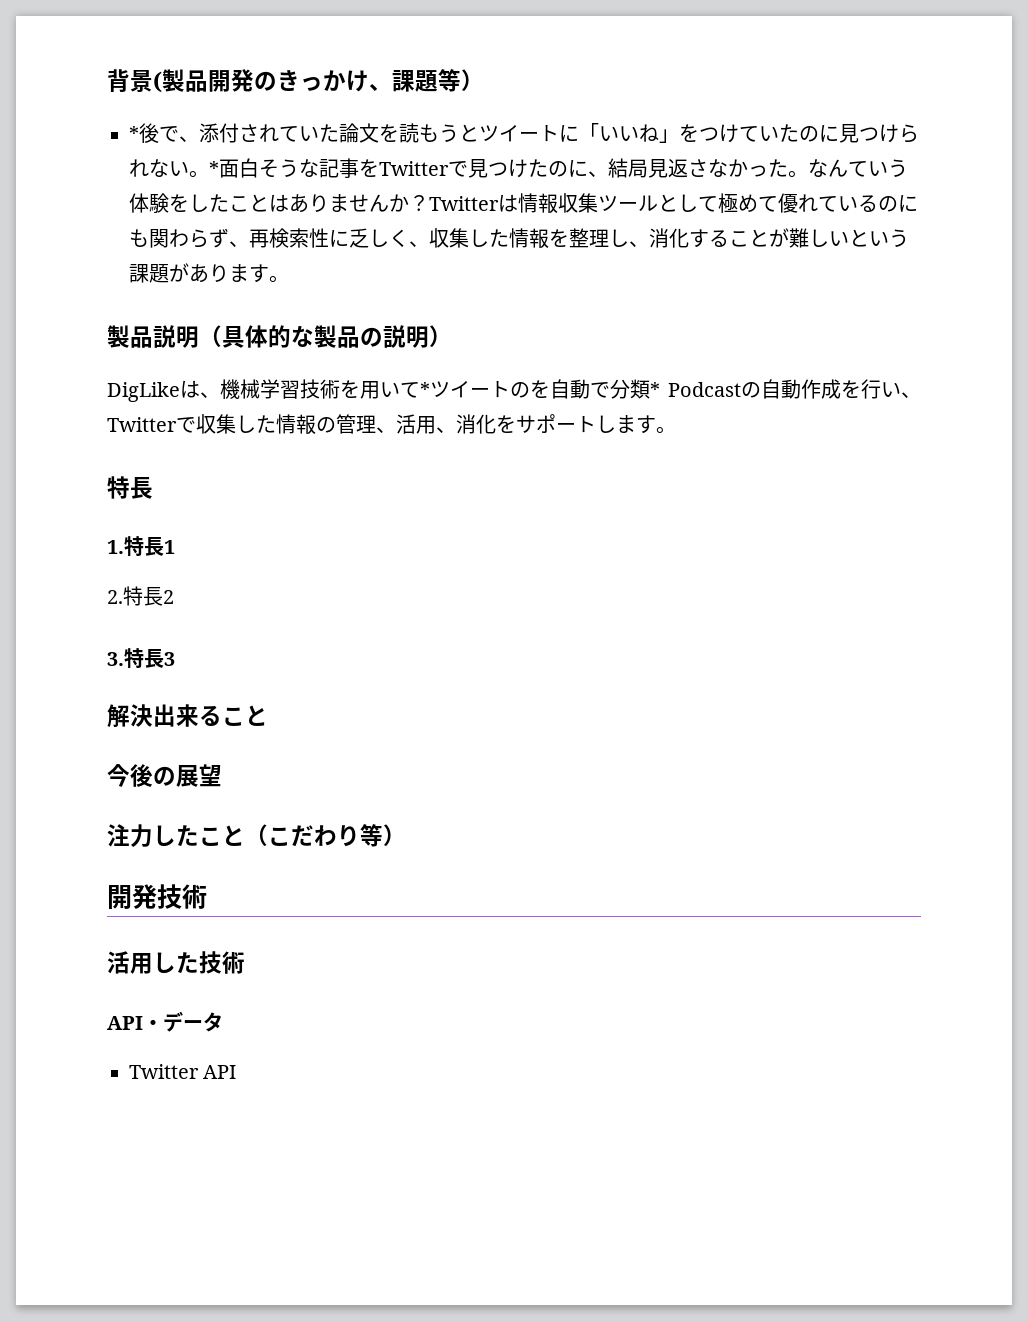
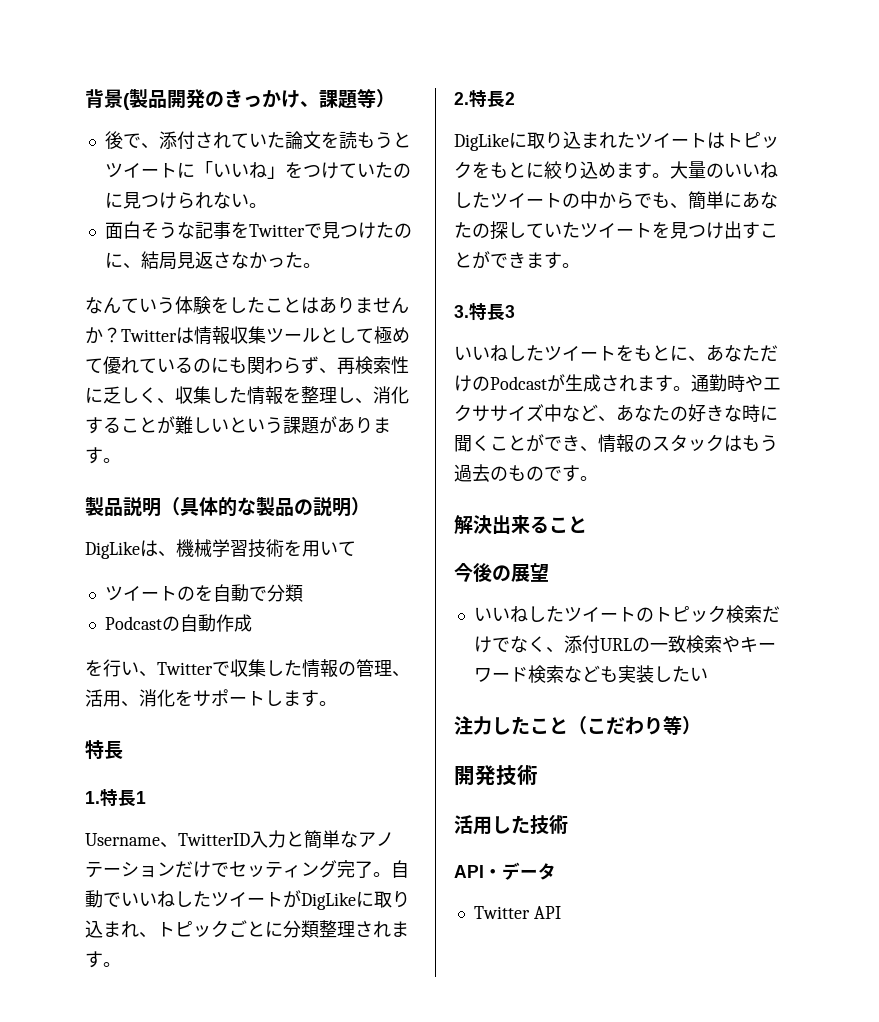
- *後で、添付されていた論文を読もうとツイートに「いいね」をつけていたのに見つけられない。*面白そうな記事をTwitterで見つけたのに、結局見返さなかった。なんていう体験をしたことはありませんか？
+ 後で、添付されていた論文を読もうとツイートに「いいね」をつけていたのに見つけられない。
+ 面白そうな記事をTwitterで見つけたのに、結局見返さなかった。
+ なんていう体験をしたことはありませんか？
- DigLikeは、機械学習技術を用いて*ツイートのを自動で分類* Podcastの自動作成を行い、Twitterで収集した情報の管理、活用、消化をサポートします。
+ DigLikeは、機械学習技術を用いて
+ ツイートのを自動で分類
+ Podcastの自動作成
+ を行い、Twitterで収集した情報の管理、活用、消化をサポートします。
+ Username、TwitterID入力と簡単なアノテーションだけでセッティング完了。自動でいいねしたツイートがDigLikeに取り込まれ、トピックごとに分類整理されます。
  2.特長2
+ DigLikeに取り込まれたツイートはトピックをもとに絞り込めます。大量のいいねしたツイートの中からでも、簡単にあなたの探していたツイートを見つけ出すことができます。
  3.特長3
+ いいねしたツイートをもとに、あなただけのPodcastが生成されます。通勤時やエクササイズ中など、あなたの好きな時に聞くことができ、情報のスタックはもう過去のものです。
+ いいねしたツイートのトピック検索だけでなく、添付URLの一致検索やキーワード検索なども実装したい

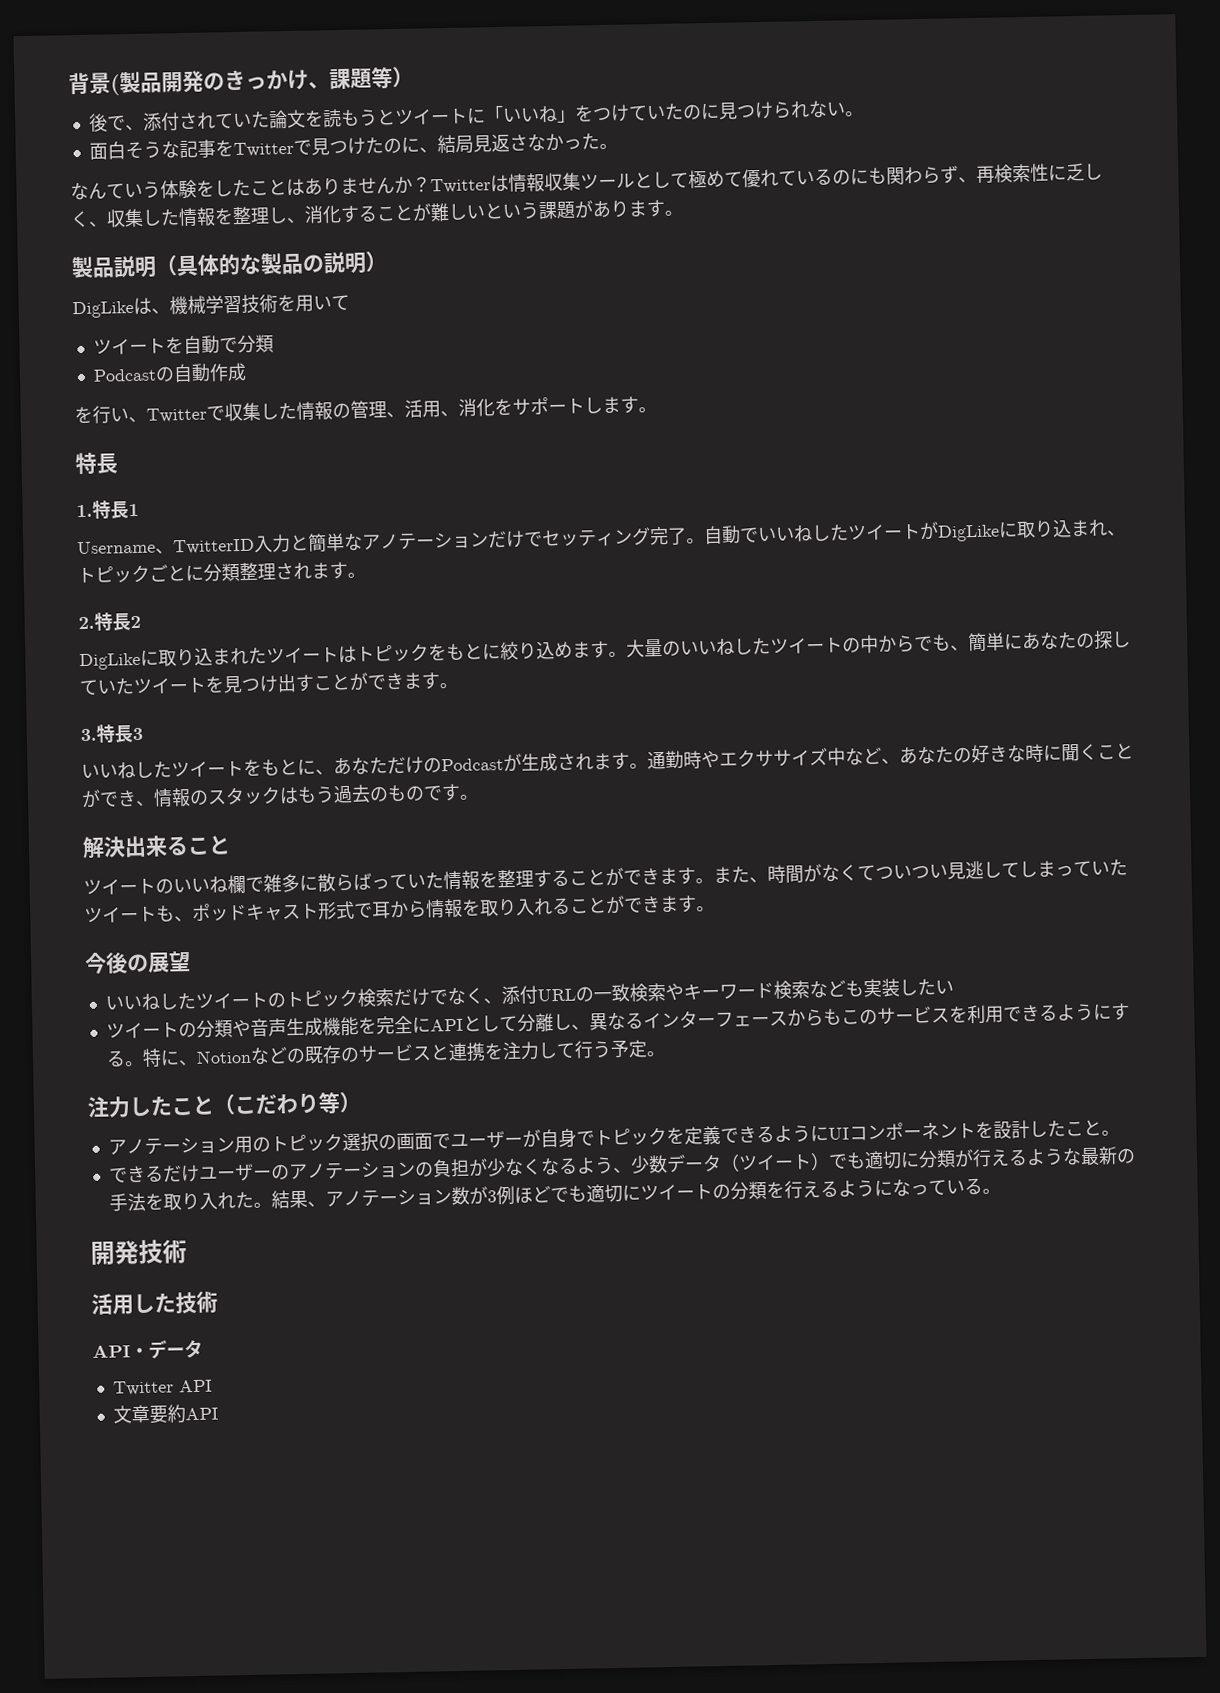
- ツイートのを自動で分類
+ ツイートを自動で分類
+ ツイートのいいね欄で雑多に散らばっていた情報を整理することができます。また、時間がなくてついつい見逃してしまっていたツイートも、ポッドキャスト形式で耳から情報を取り入れることができます。
+ ツイートの分類や音声生成機能を完全にAPIとして分離し、異なるインターフェースからもこのサービスを利用できるようにする。特に、Notionなどの既存のサービスと連携を注力して行う予定。
+ アノテーション用のトピック選択の画面でユーザーが自身でトピックを定義できるようにUIコンポーネントを設計したこと。
+ できるだけユーザーのアノテーションの負担が少なくなるよう、少数データ（ツイート）でも適切に分類が行えるような最新の手法を取り入れた。結果、アノテーション数が3例ほどでも適切にツイートの分類を行えるようになっている。
+ 文章要約API

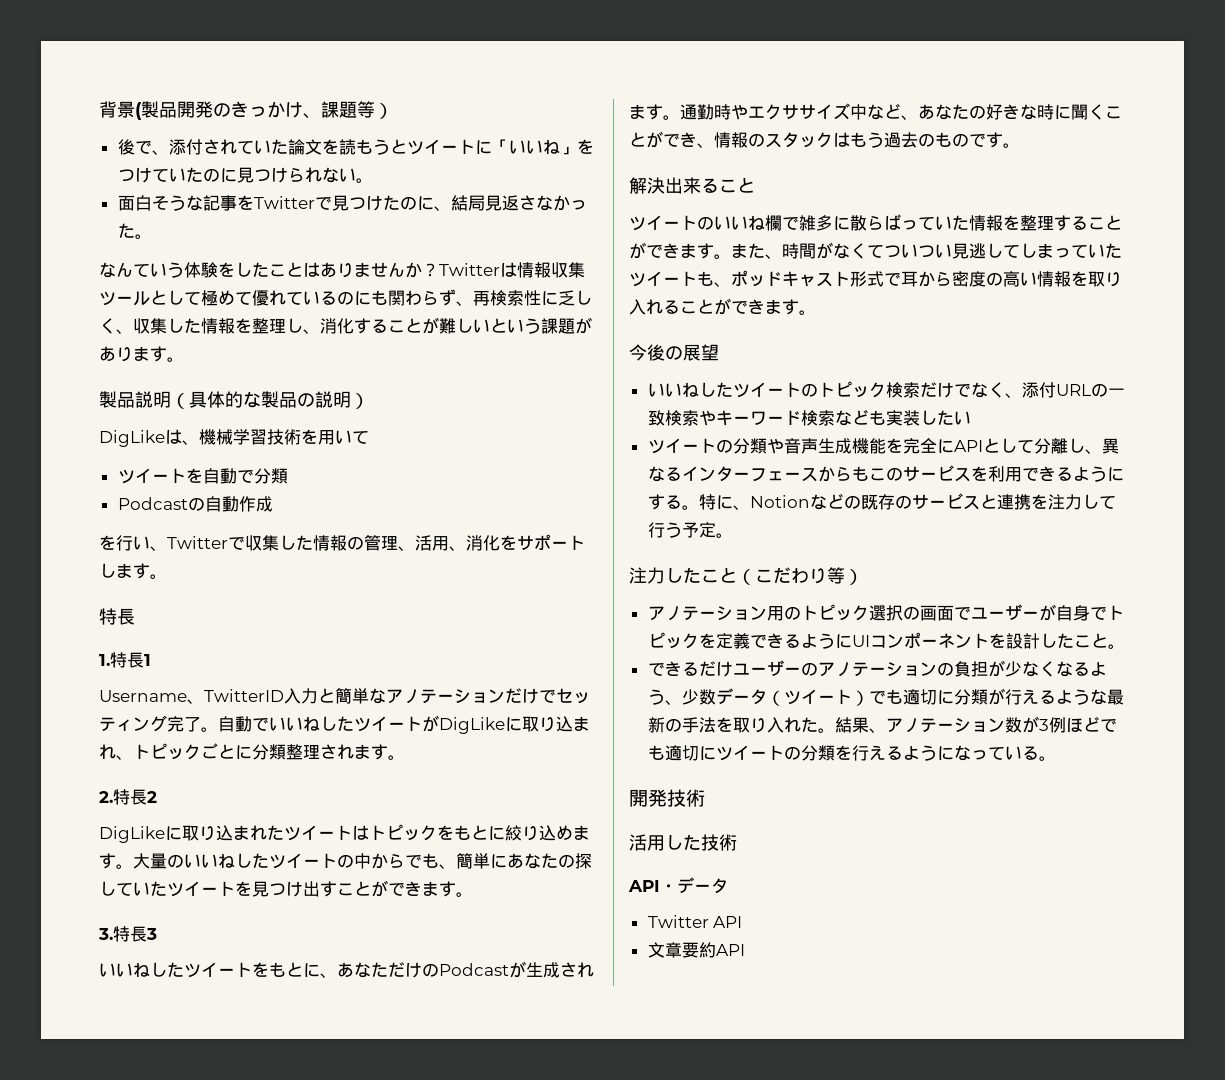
- また、時間がなくてついつい見逃してしまっていたツイートも、ポッドキャスト形式で耳から情報を取り入れることができます。
+ また、時間がなくてついつい見逃してしまっていたツイートも、ポッドキャスト形式で耳から密度の高い情報を取り入れることができます。

